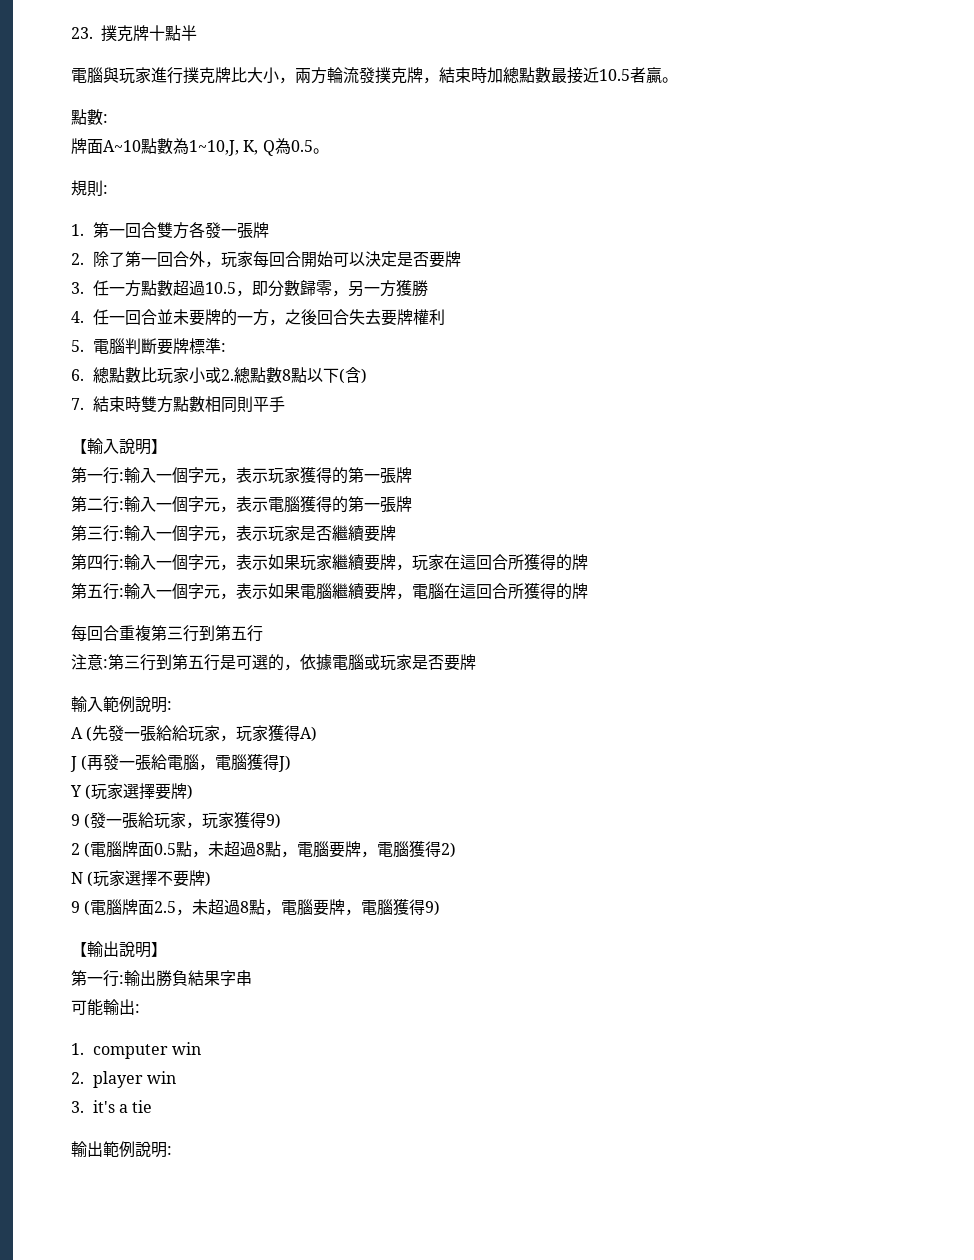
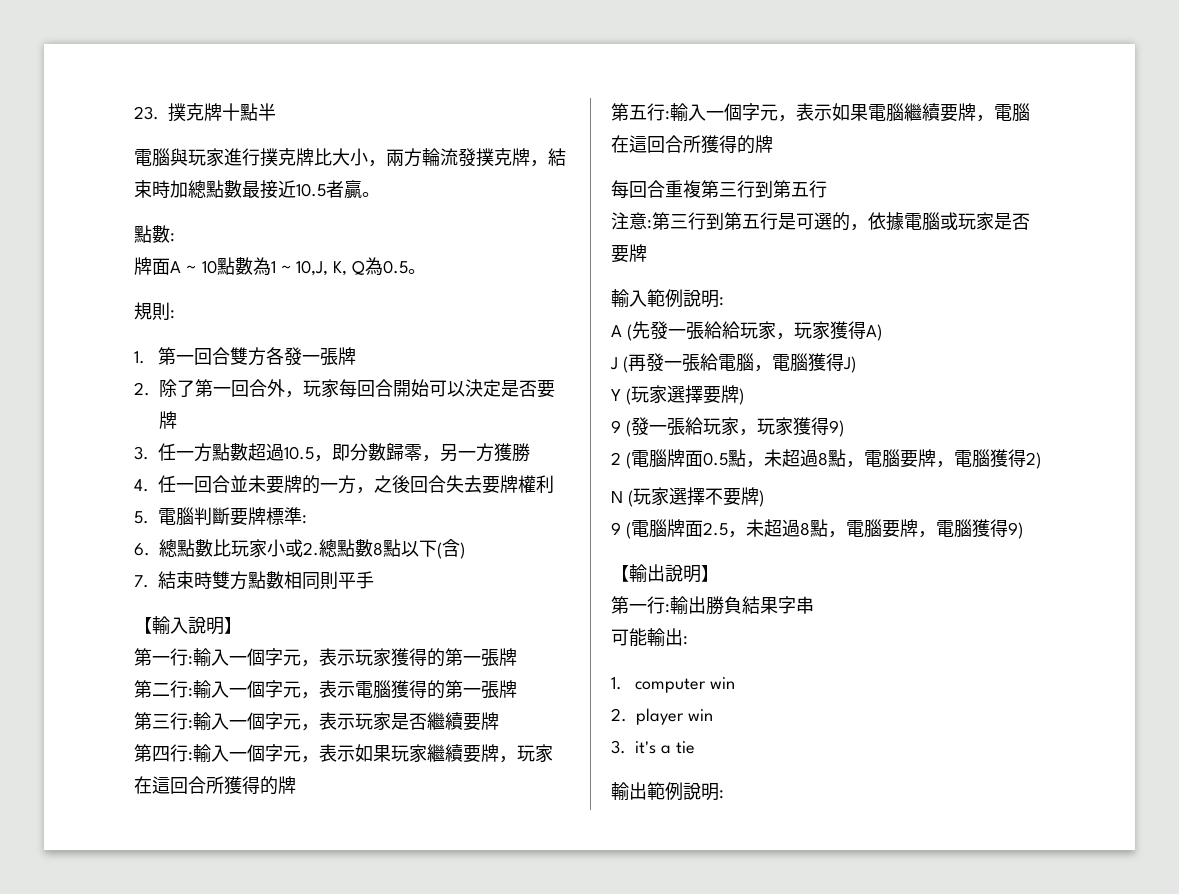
- 牌面A~10點數為1~10,J, K, Q為0.5。
+ 牌面A ~ 10點數為1 ~ 10,J, K, Q為0.5。

